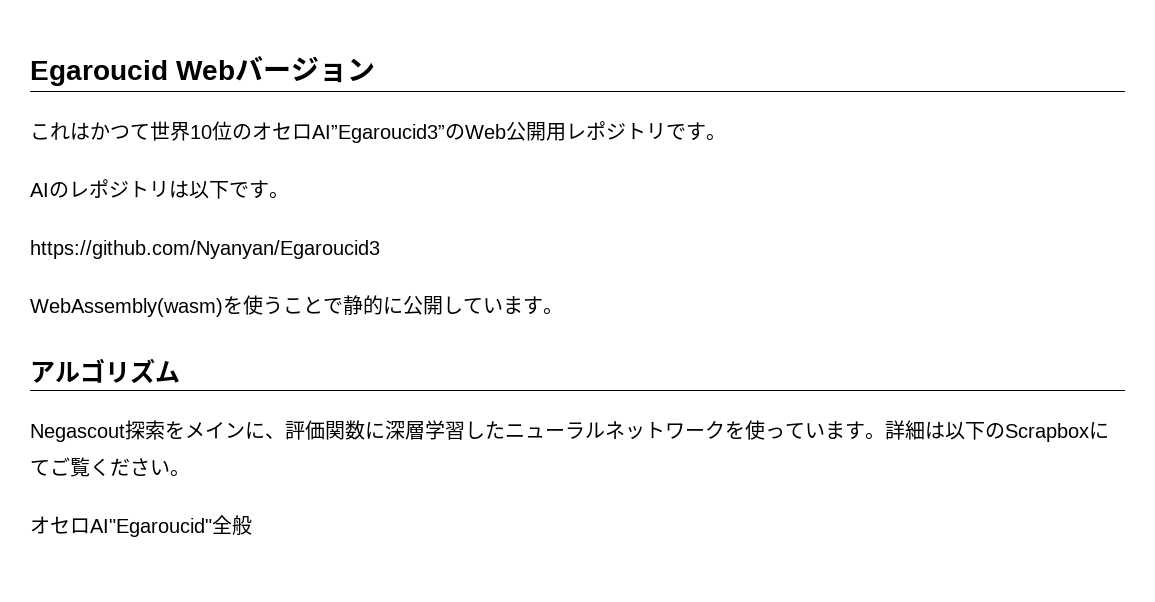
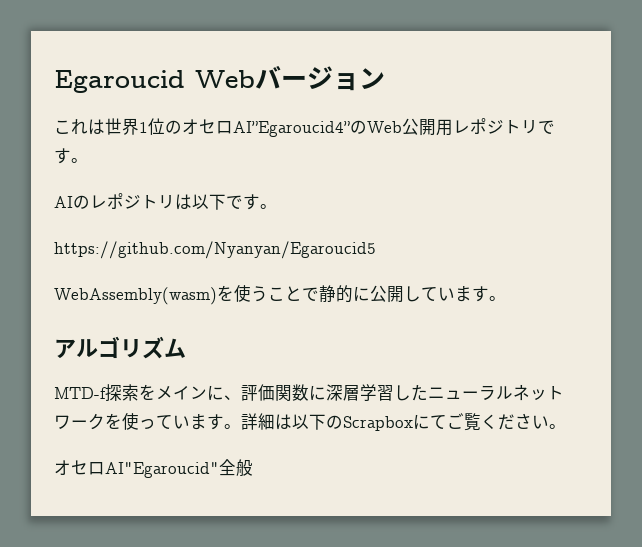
- これはかつて世界10位のオセロAI”Egaroucid3”のWeb公開用レポジトリです。
+ これは世界1位のオセロAI”Egaroucid4”のWeb公開用レポジトリです。
- https://github.com/Nyanyan/Egaroucid3
+ https://github.com/Nyanyan/Egaroucid5
- Negascout探索をメインに、評価関数に深層学習したニューラルネットワークを使っています。
+ MTD-f探索をメインに、評価関数に深層学習したニューラルネットワークを使っています。

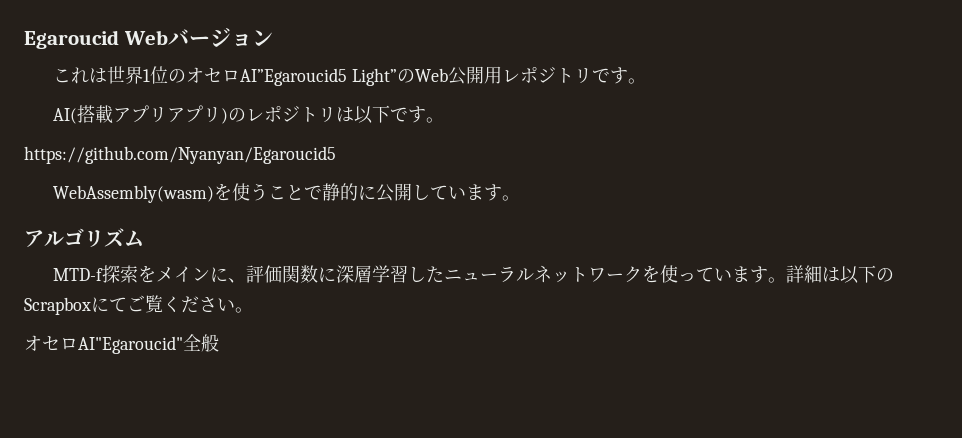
- これは世界1位のオセロAI”Egaroucid4”のWeb公開用レポジトリです。
+ これは世界1位のオセロAI”Egaroucid5 Light”のWeb公開用レポジトリです。
- AIのレポジトリは以下です。
+ AI(搭載アプリアプリ)のレポジトリは以下です。

